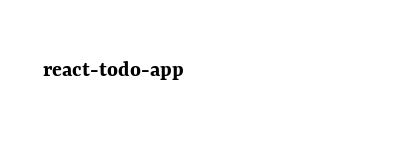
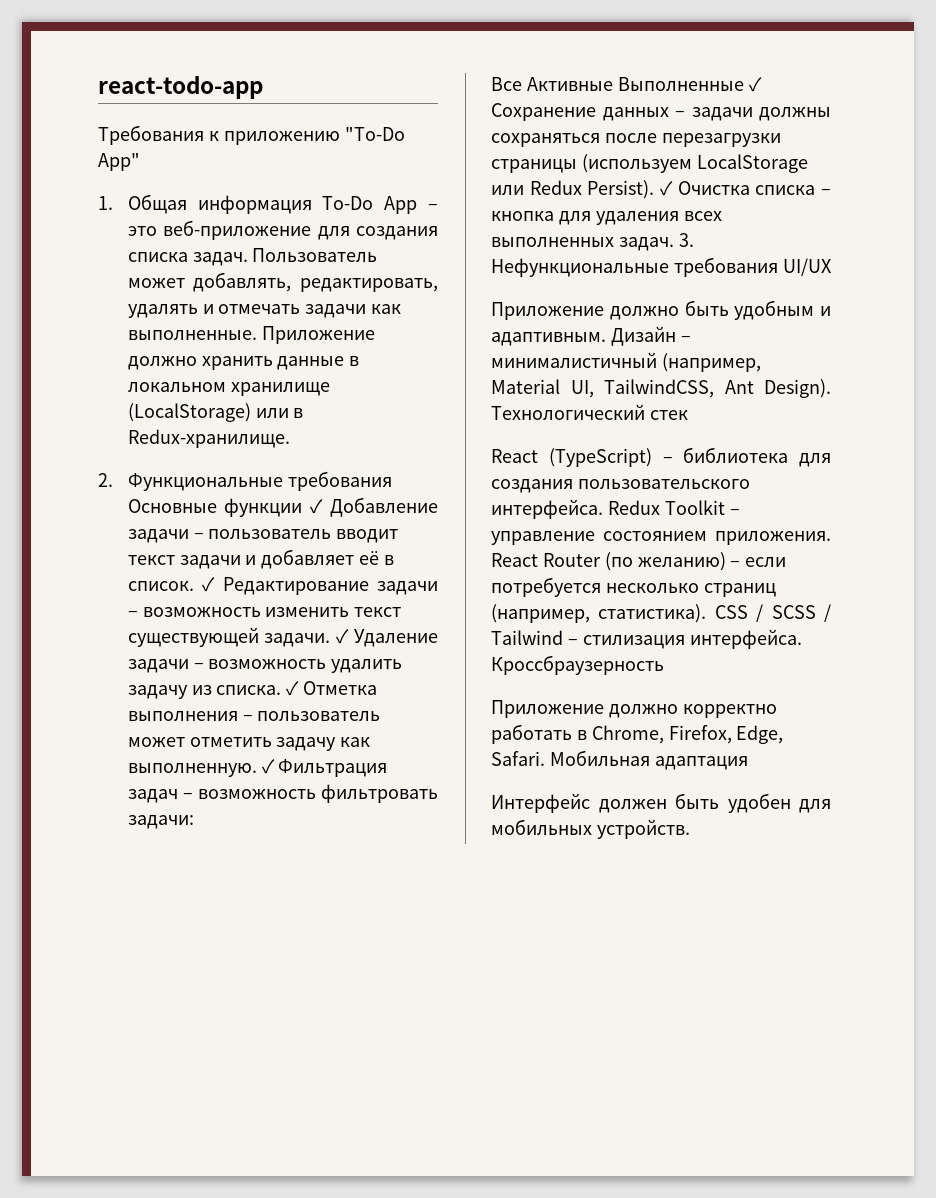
+ Требования к приложению "To-Do App"
+ 1. Общая информация To-Do App – это веб-приложение для создания списка задач. Пользователь может добавлять, редактировать, удалять и отмечать задачи как выполненные. Приложение должно хранить данные в локальном хранилище (LocalStorage) или в Redux-хранилище.
+ 2. Функциональные требования Основные функции ✓ Добавление задачи – пользователь вводит текст задачи и добавляет её в список. ✓ Редактирование задачи – возможность изменить текст существующей задачи. ✓ Удаление задачи – возможность удалить задачу из списка. ✓ Отметка выполнения – пользователь может отметить задачу как выполненную. ✓ Фильтрация задач – возможность фильтровать задачи:
+ Все Активные Выполненные ✓ Сохранение данных – задачи должны сохраняться после перезагрузки страницы (используем LocalStorage или Redux Persist). ✓ Очистка списка – кнопка для удаления всех выполненных задач. 3. Нефункциональные требования UI/UX
+ Приложение должно быть удобным и адаптивным. Дизайн – минималистичный (например, Material UI, TailwindCSS, Ant Design). Технологический стек
+ React (TypeScript) – библиотека для создания пользовательского интерфейса. Redux Toolkit – управление состоянием приложения. React Router (по желанию) – если потребуется несколько страниц (например, статистика). CSS / SCSS / Tailwind – стилизация интерфейса. Кроссбраузерность
+ Приложение должно корректно работать в Chrome, Firefox, Edge, Safari. Мобильная адаптация
+ Интерфейс должен быть удобен для мобильных устройств.

